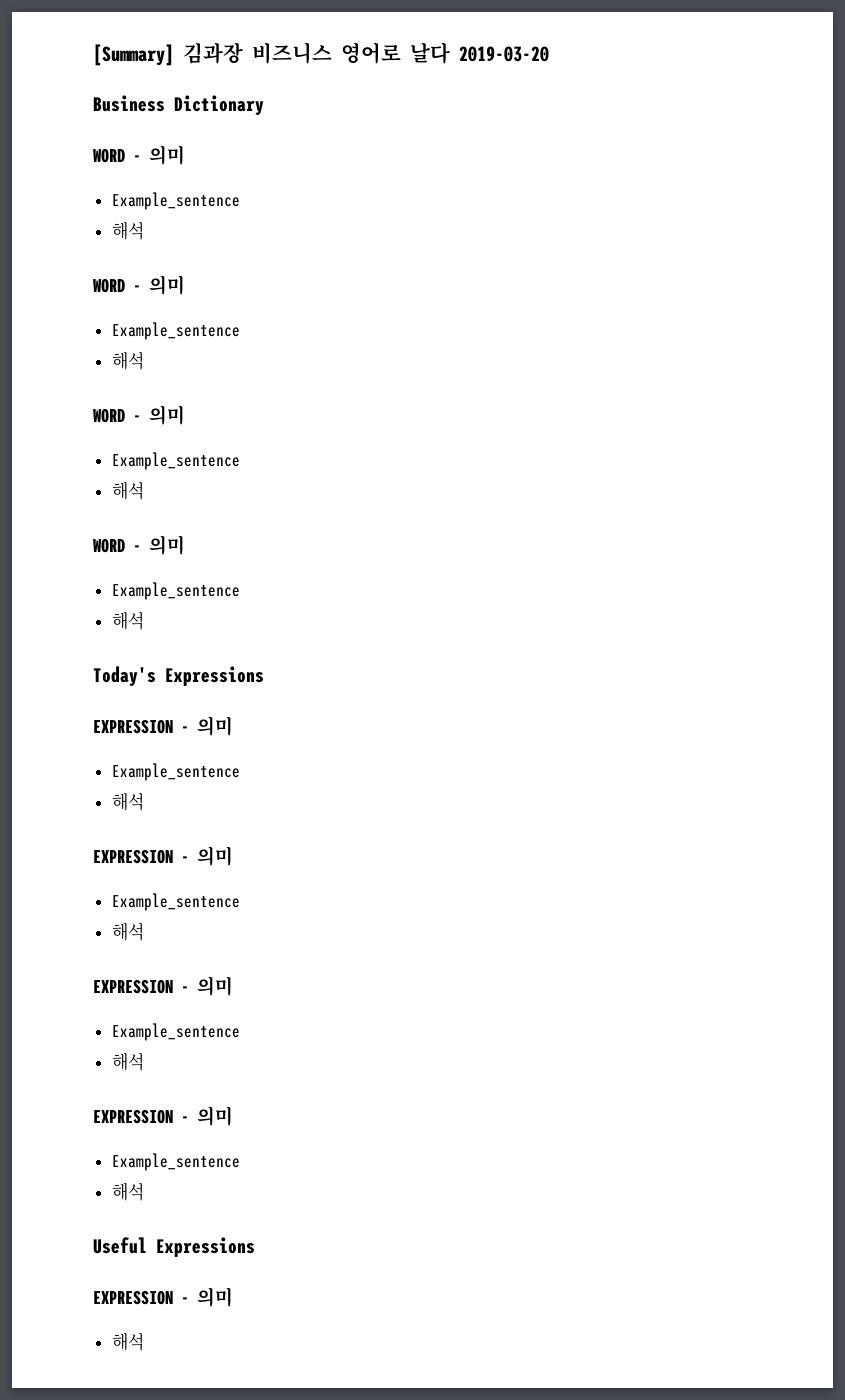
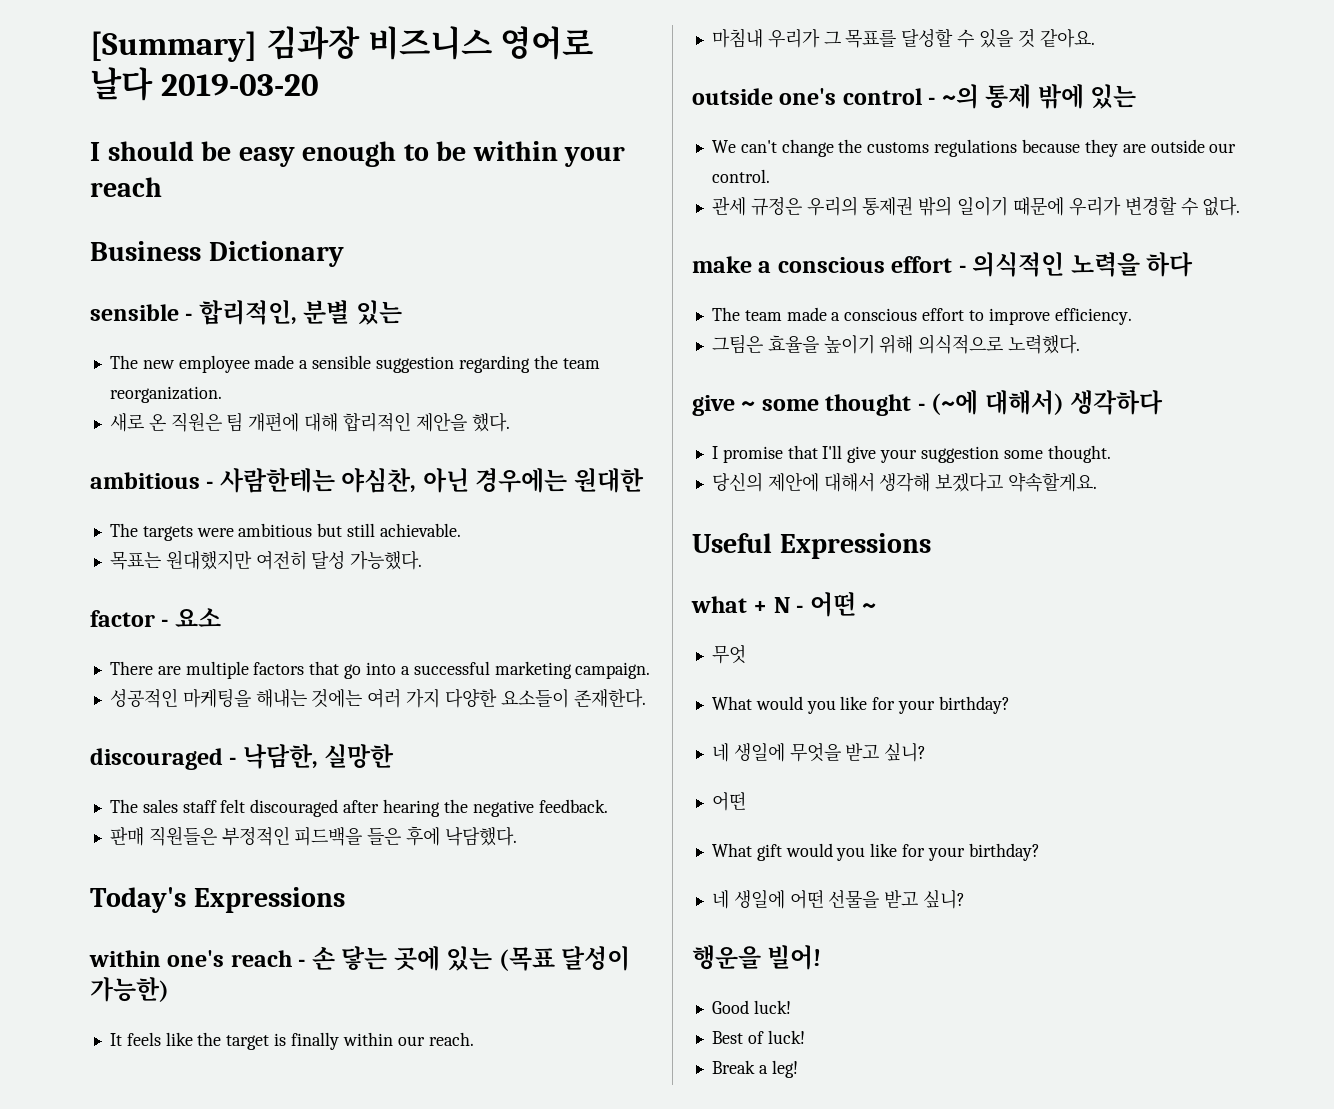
+ I should be easy enough to be within your reach
  Business Dictionary
- WORD - 의미
- Example_sentence
- 해석
- WORD - 의미
- Example_sentence
- 해석
- WORD - 의미
- Example_sentence
- 해석
- WORD - 의미
- Example_sentence
- 해석
+ sensible - 합리적인, 분별 있는
+ The new employee made a sensible suggestion regarding the team reorganization.
+ 새로 온 직원은 팀 개편에 대해 합리적인 제안을 했다.
+ ambitious - 사람한테는 야심찬, 아닌 경우에는 원대한
+ The targets were ambitious but still achievable.
+ 목표는 원대했지만 여전히 달성 가능했다.
+ factor - 요소
+ There are multiple factors that go into a successful marketing campaign.
+ 성공적인 마케팅을 해내는 것에는 여러 가지 다양한 요소들이 존재한다.
+ discouraged - 낙담한, 실망한
+ The sales staff felt discouraged after hearing the negative feedback.
+ 판매 직원들은 부정적인 피드백을 들은 후에 낙담했다.
  Today's Expressions
- EXPRESSION - 의미
- Example_sentence
- 해석
- EXPRESSION - 의미
- Example_sentence
- 해석
- EXPRESSION - 의미
- Example_sentence
- 해석
- EXPRESSION - 의미
- Example_sentence
- 해석
+ within one's reach - 손 닿는 곳에 있는 (목표 달성이 가능한)
+ It feels like the target is finally within our reach.
+ 마침내 우리가 그 목표를 달성할 수 있을 것 같아요.
+ outside one's control - ~의 통제 밖에 있는
+ We can't change the customs regulations because they are outside our control.
+ 관세 규정은 우리의 통제권 밖의 일이기 때문에 우리가 변경할 수 없다.
+ make a conscious effort - 의식적인 노력을 하다
+ The team made a conscious effort to improve efficiency.
+ 그팀은 효율을 높이기 위해 의식적으로 노력했다.
+ give ~ some thought - (~에 대해서) 생각하다
+ I promise that I'll give your suggestion some thought.
+ 당신의 제안에 대해서 생각해 보겠다고 약속할게요.
  Useful Expressions
- EXPRESSION - 의미
- 해석
+ what + N - 어떤 ~
+ 무엇
+ What would you like for your birthday?
+ 네 생일에 무엇을 받고 싶니?
+ 어떤
+ What gift would you like for your birthday?
+ 네 생일에 어떤 선물을 받고 싶니?
+ 행운을 빌어!
+ Good luck!
+ Best of luck!
+ Break a leg!

